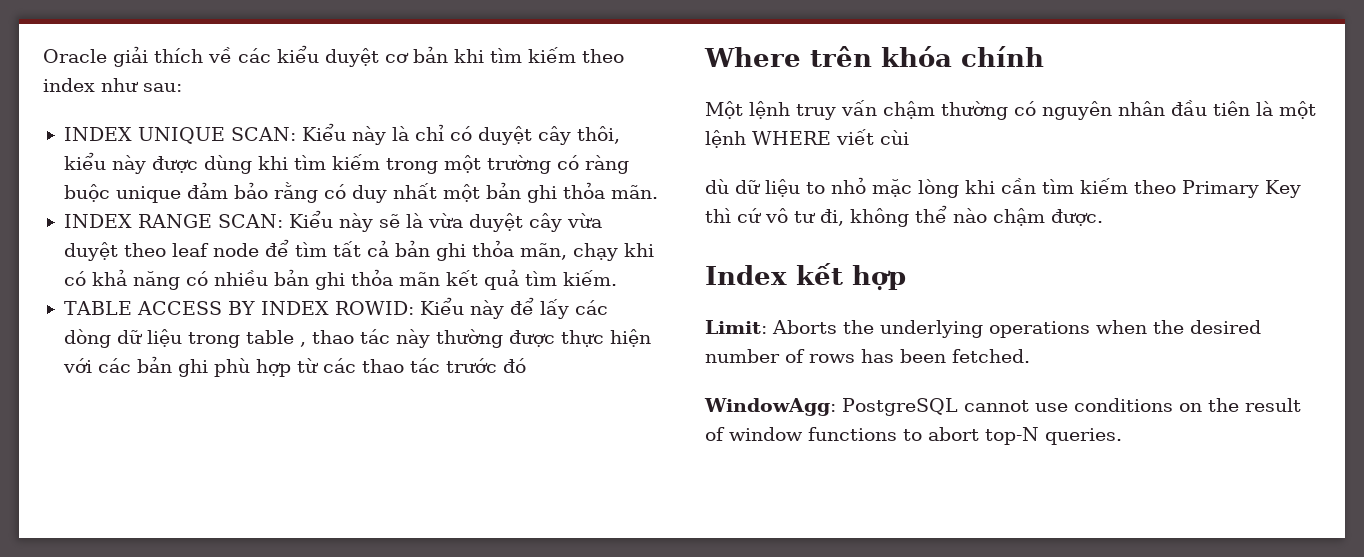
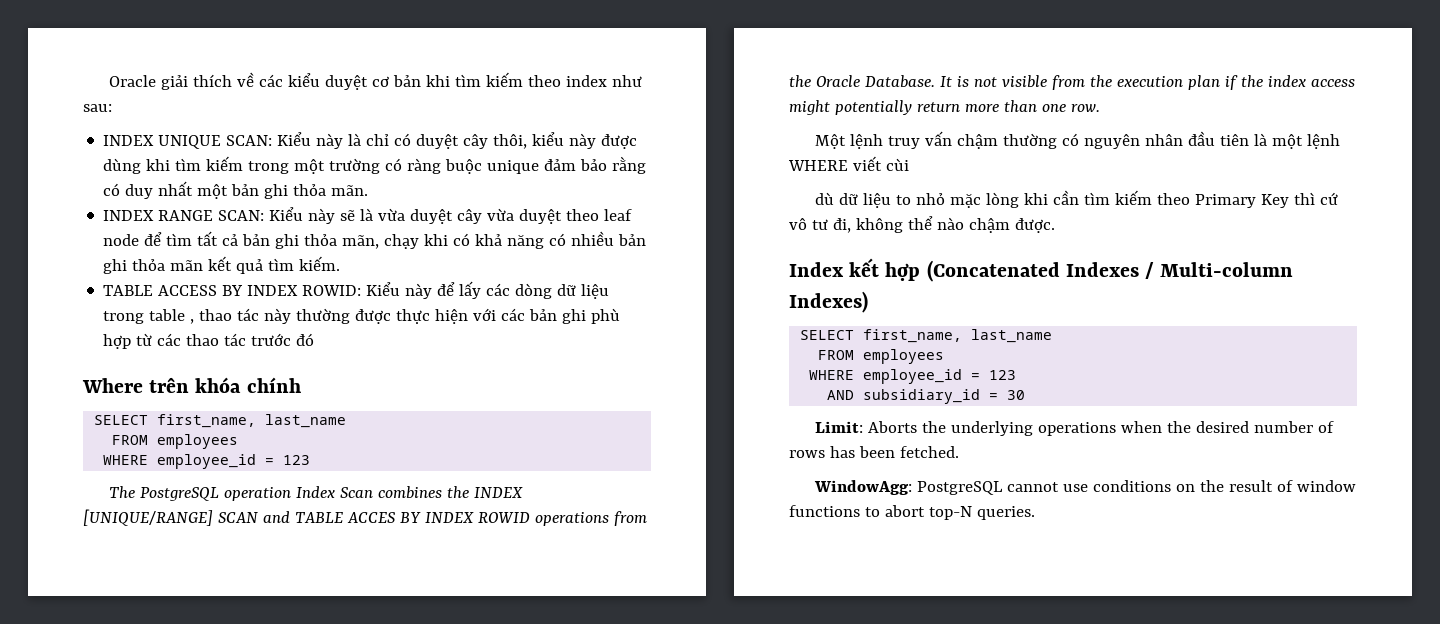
  Where trên khóa chính
+ SELECT first_name, last_name
+ FROM employees
+ WHERE employee_id = 123
+ The PostgreSQL operation Index Scan combines the INDEX [UNIQUE/RANGE] SCAN and TABLE ACCES BY INDEX ROWID operations from the Oracle Database. It is not visible from the execution plan if the index access might potentially return more than one row.
- Index kết hợp
+ Index kết hợp (Concatenated Indexes / Multi-column Indexes)
+ SELECT first_name, last_name
+ FROM employees
+ WHERE employee_id = 123
+ AND subsidiary_id = 30

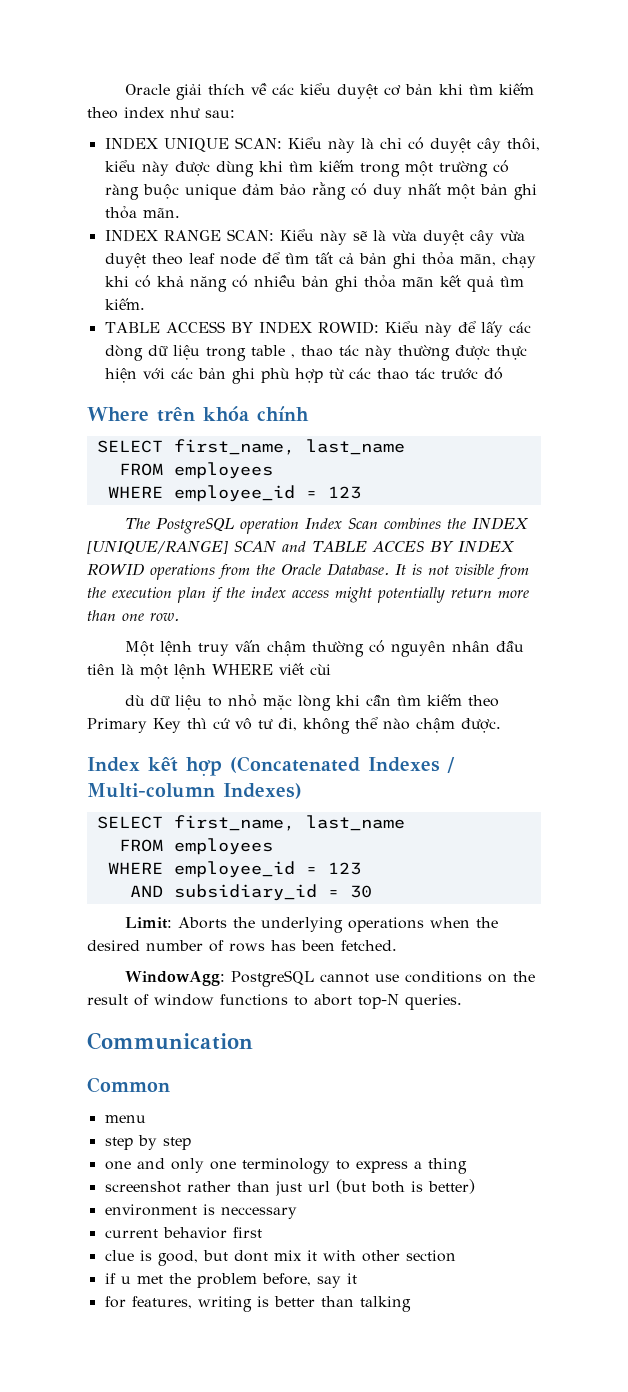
+ Communication
+ Common
+ menu
+ step by step
+ one and only one terminology to express a thing
+ screenshot rather than just url (but both is better)
+ environment is neccessary
+ current behavior first
+ clue is good, but dont mix it with other section
+ if u met the problem before, say it
+ for features, writing is better than talking

